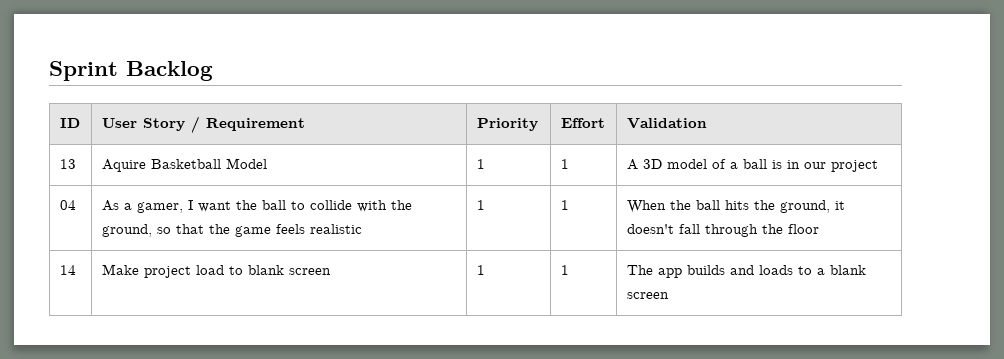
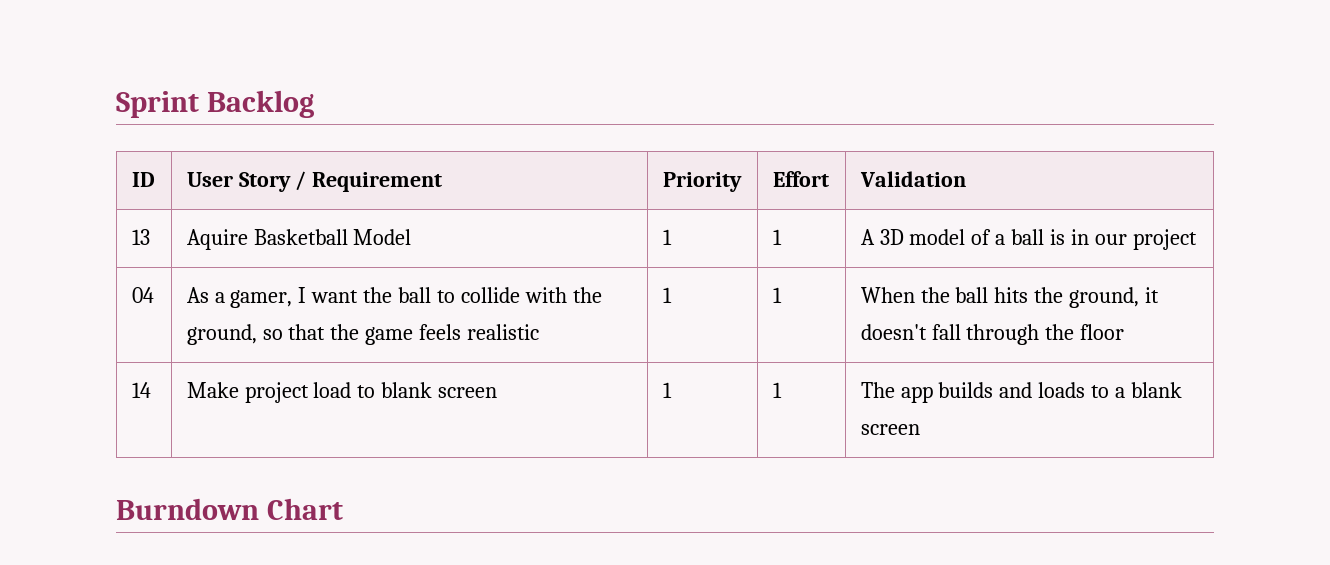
+ Burndown Chart

